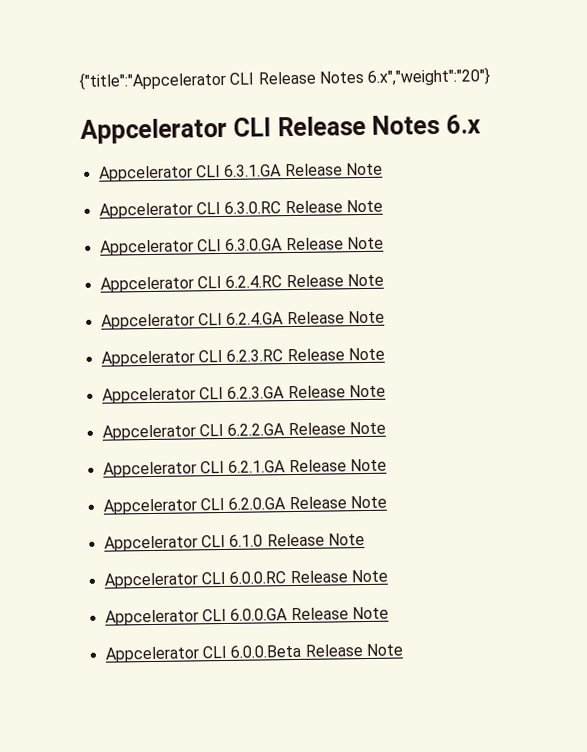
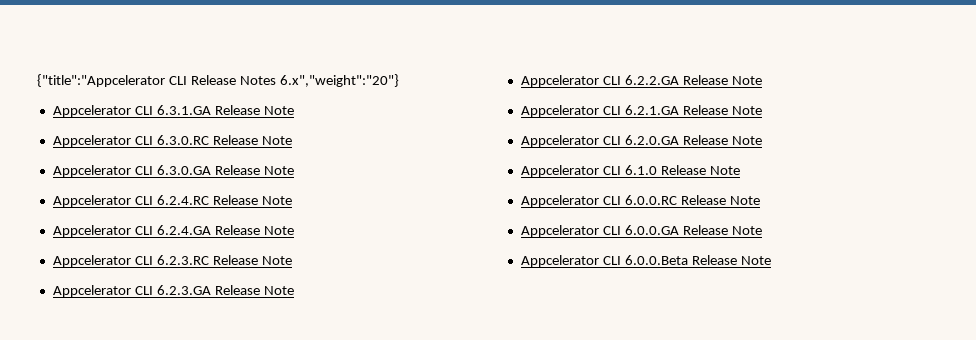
- Appcelerator CLI Release Notes 6.x

